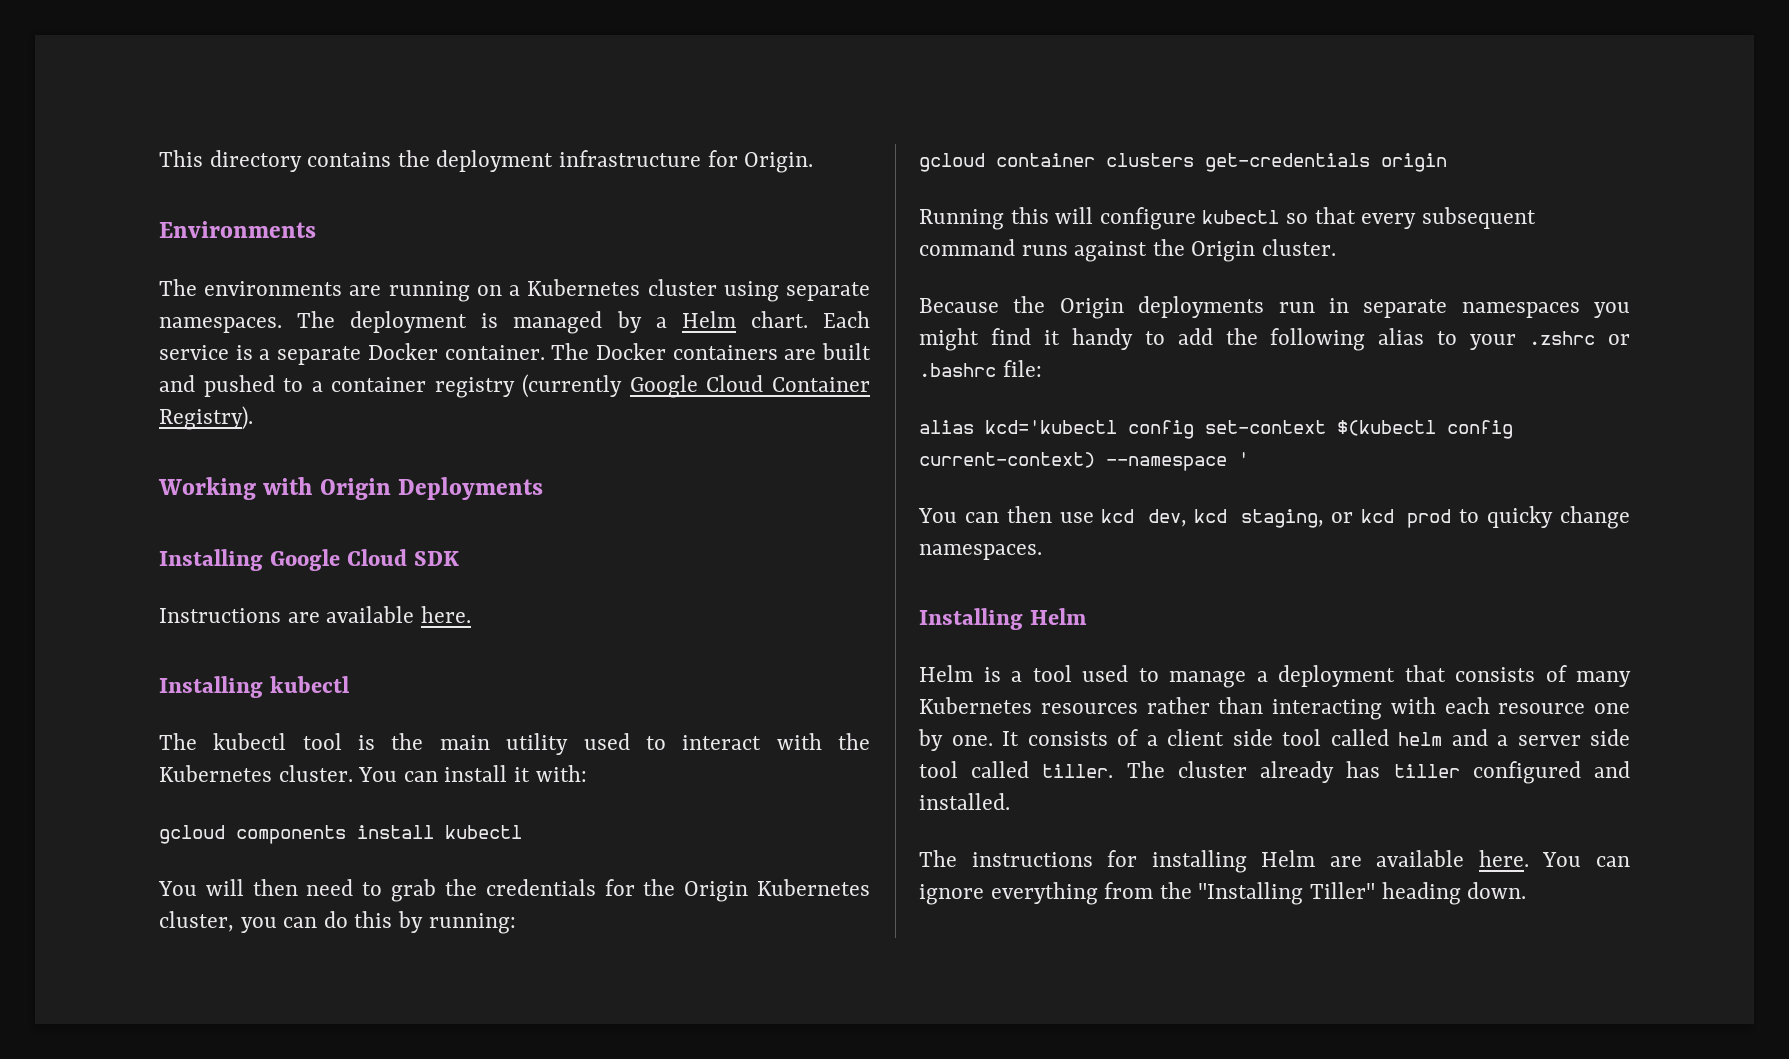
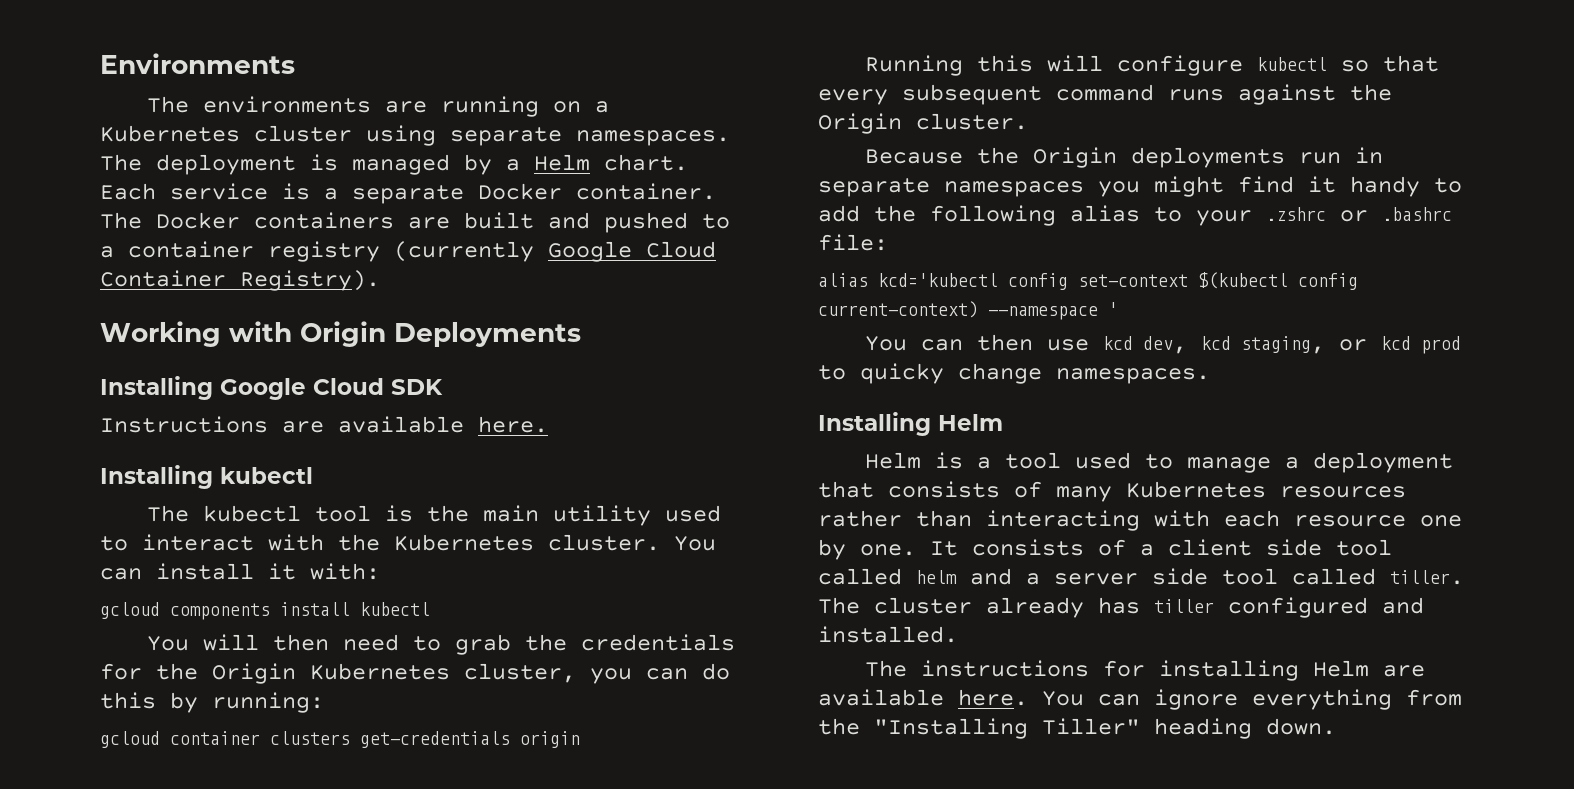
- This directory contains the deployment infrastructure for Origin.

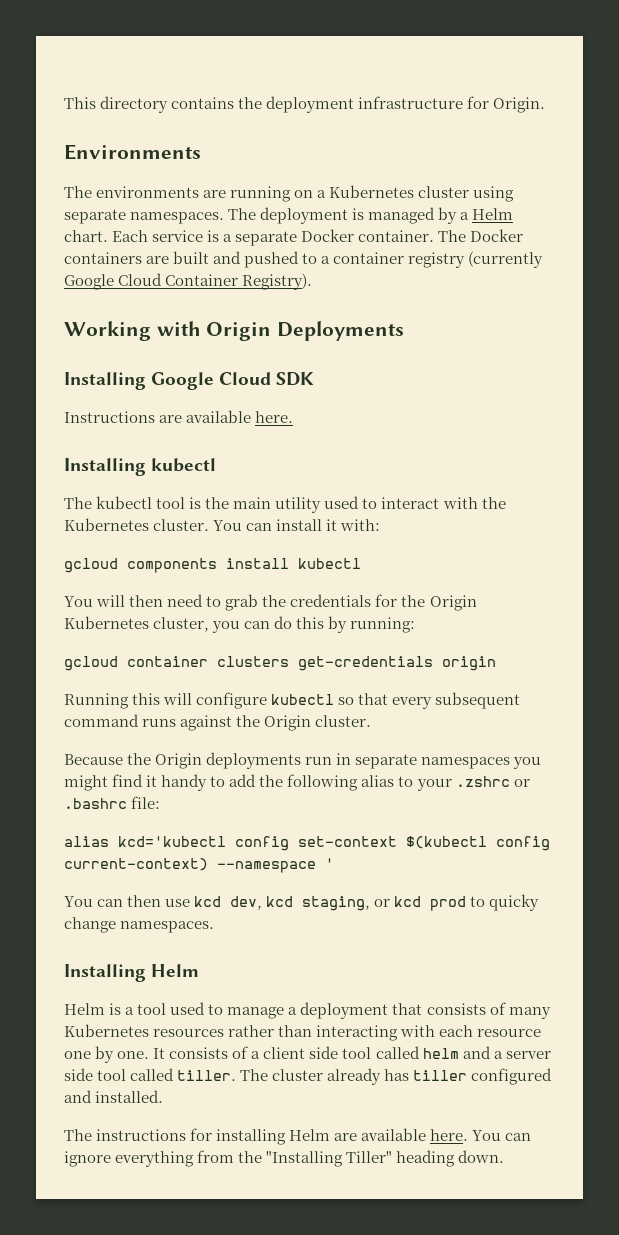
+ This directory contains the deployment infrastructure for Origin.

